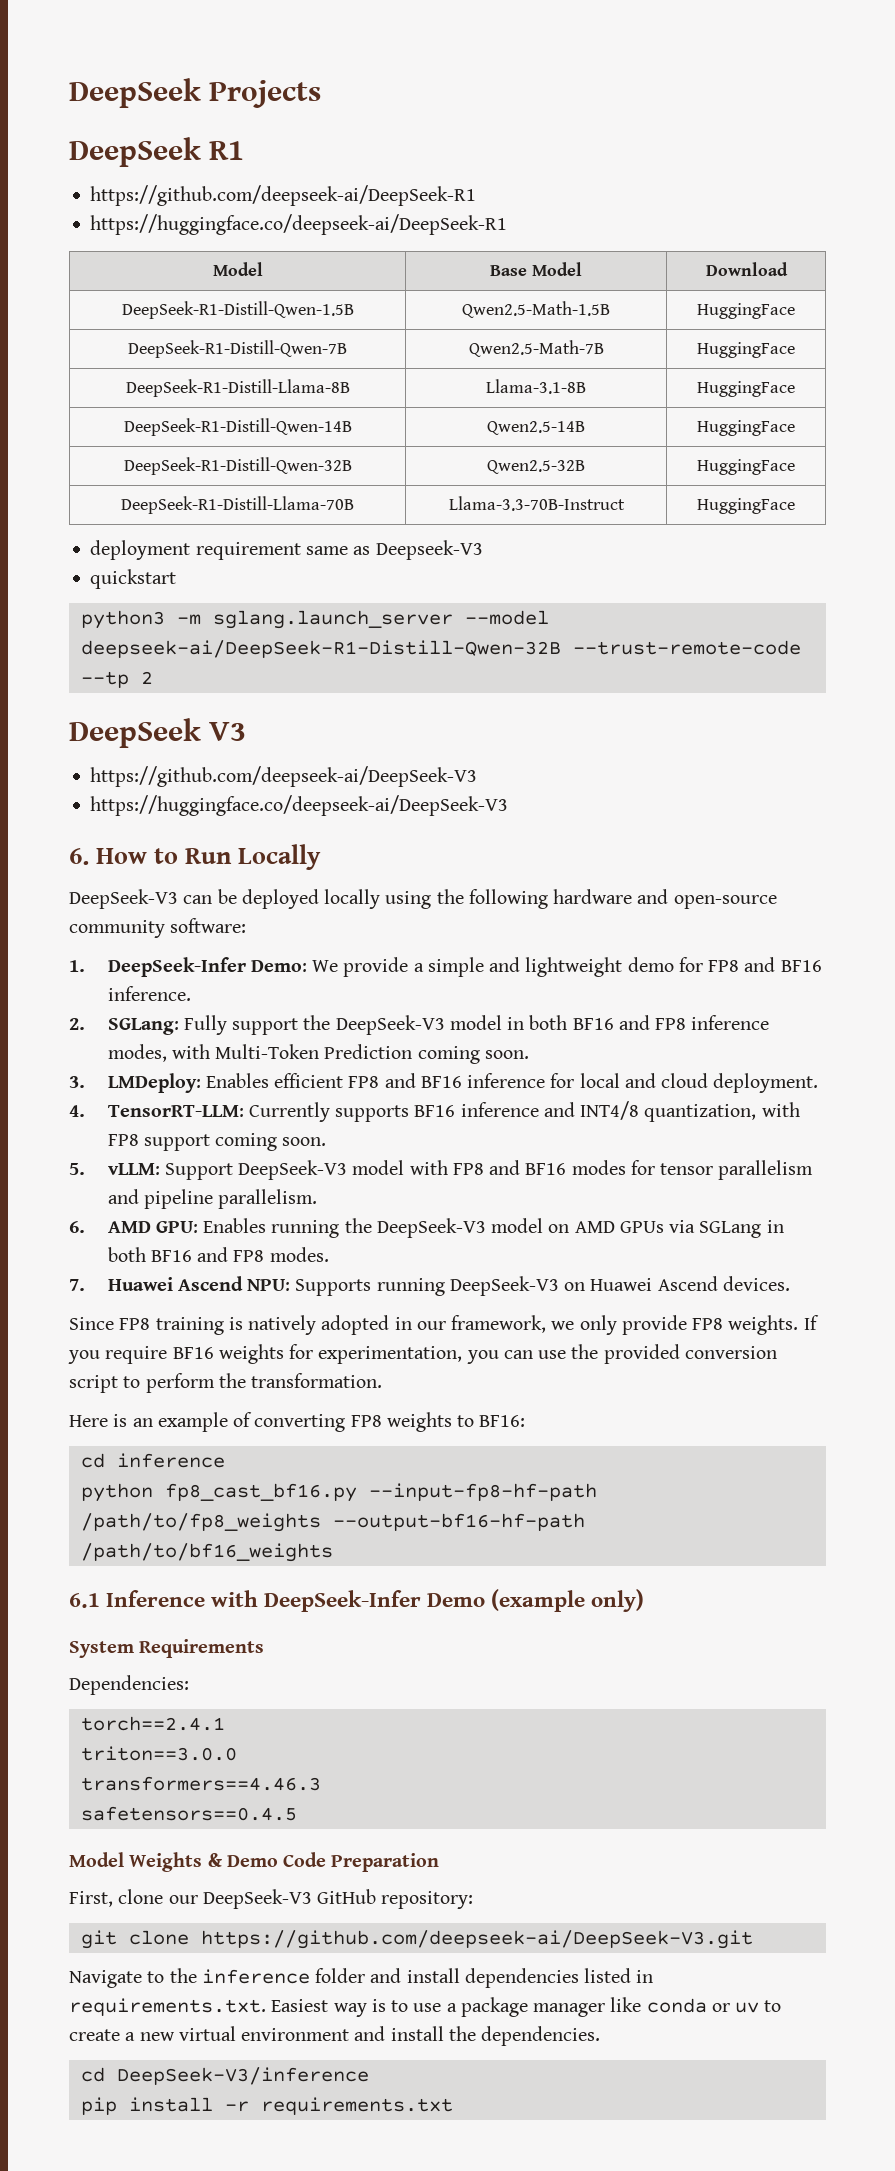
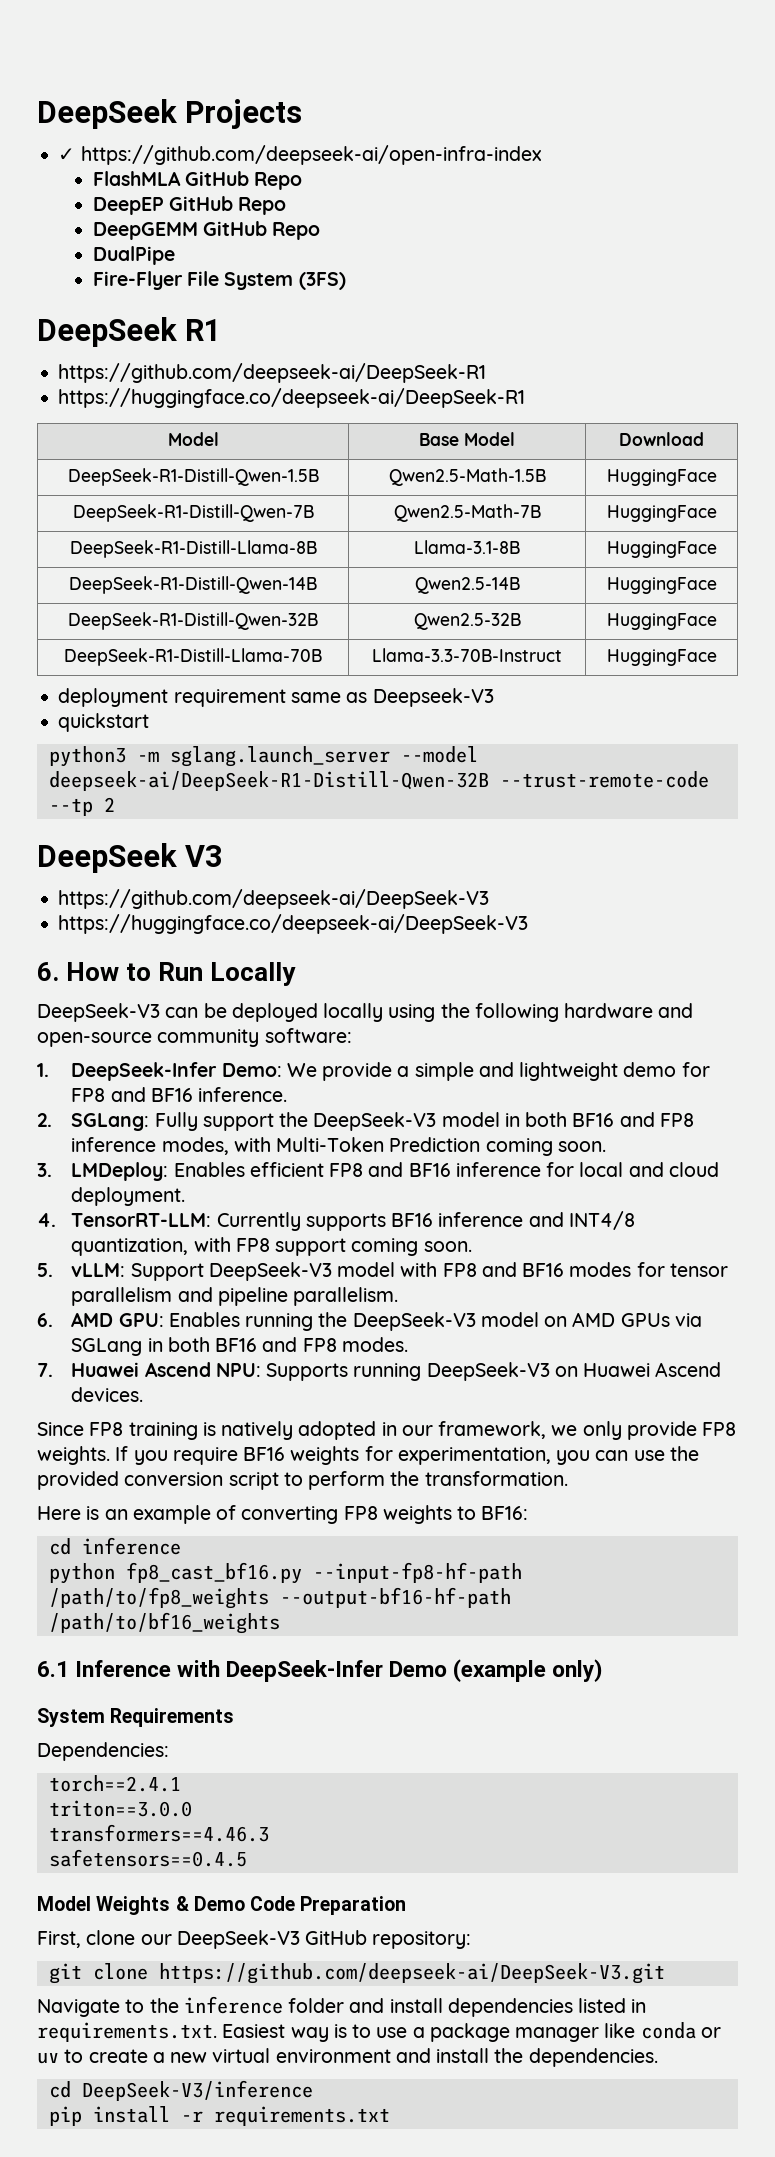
+ ✓ https://github.com/deepseek-ai/open-infra-index
+ FlashMLA GitHub Repo
+ DeepEP GitHub Repo
+ DeepGEMM GitHub Repo
+ DualPipe
+ Fire-Flyer File System (3FS)

